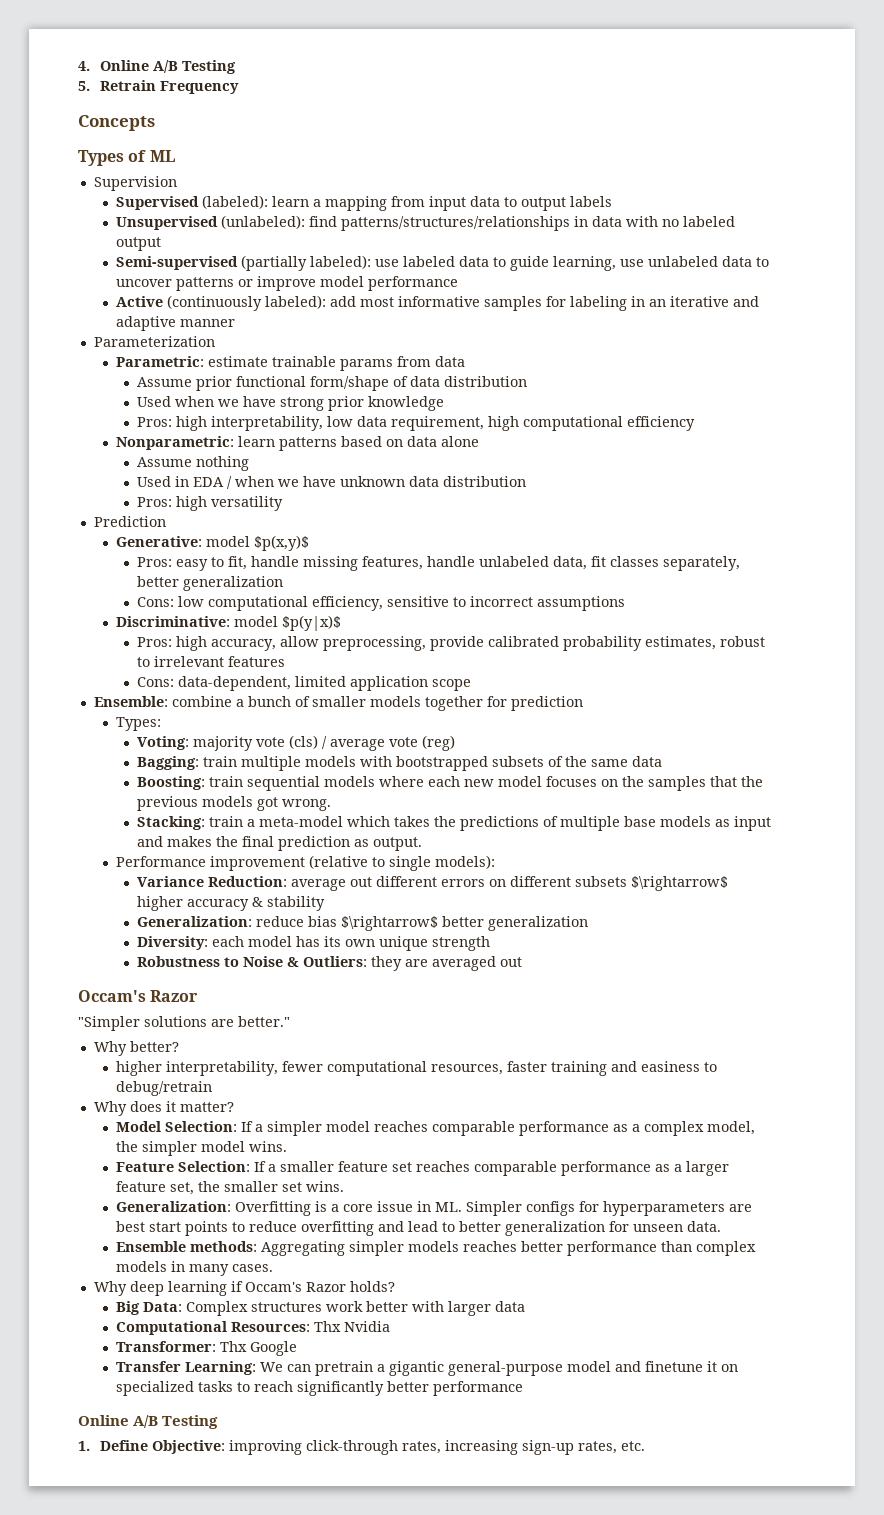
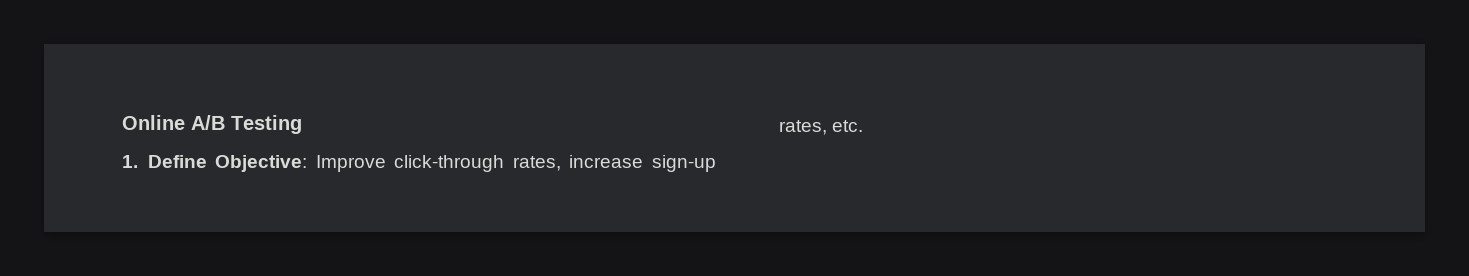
- 4. Online A/B Testing
- 5. Retrain Frequency
- Concepts
- Types of ML
- Supervision
- Supervised (labeled): learn a mapping from input data to output labels
- Unsupervised (unlabeled): find patterns/structures/relationships in data with no labeled output
- Semi-supervised (partially labeled): use labeled data to guide learning, use unlabeled data to uncover patterns or improve model performance
- Active (continuously labeled): add most informative samples for labeling in an iterative and adaptive manner
- Parameterization
- Parametric: estimate trainable params from data
- Assume prior functional form/shape of data distribution
- Used when we have strong prior knowledge
- Pros: high interpretability, low data requirement, high computational efficiency
- Nonparametric: learn patterns based on data alone
- Assume nothing
- Used in EDA / when we have unknown data distribution
- Pros: high versatility
- Prediction
- Generative: model $p(x,y)$
- Pros: easy to fit, handle missing features, handle unlabeled data, fit classes separately, better generalization
- Cons: low computational efficiency, sensitive to incorrect assumptions
- Discriminative: model $p(y|x)$
- Pros: high accuracy, allow preprocessing, provide calibrated probability estimates, robust to irrelevant features
- Cons: data-dependent, limited application scope
- Ensemble: combine a bunch of smaller models together for prediction
- Types:
- Voting: majority vote (cls) / average vote (reg)
- Bagging: train multiple models with bootstrapped subsets of the same data
- Boosting: train sequential models where each new model focuses on the samples that the previous models got wrong.
- Stacking: train a meta-model which takes the predictions of multiple base models as input and makes the final prediction as output.
- Performance improvement (relative to single models):
- Variance Reduction: average out different errors on different subsets $\rightarrow$ higher accuracy & stability
- Generalization: reduce bias $\rightarrow$ better generalization
- Diversity: each model has its own unique strength
- Robustness to Noise & Outliers: they are averaged out
- Occam's Razor
- "Simpler solutions are better."
- Why better?
- higher interpretability, fewer computational resources, faster training and easiness to debug/retrain
- Why does it matter?
- Model Selection: If a simpler model reaches comparable performance as a complex model, the simpler model wins.
- Feature Selection: If a smaller feature set reaches comparable performance as a larger feature set, the smaller set wins.
- Generalization: Overfitting is a core issue in ML. Simpler configs for hyperparameters are best start points to reduce overfitting and lead to better generalization for unseen data.
- Ensemble methods: Aggregating simpler models reaches better performance than complex models in many cases.
- Why deep learning if Occam's Razor holds?
- Big Data: Complex structures work better with larger data
- Computational Resources: Thx Nvidia
- Transformer: Thx Google
- Transfer Learning: We can pretrain a gigantic general-purpose model and finetune it on specialized tasks to reach significantly better performance
- 1. Define Objective: improving click-through rates, increasing sign-up rates, etc.
+ 1. Define Objective: Improve click-through rates, increase sign-up rates, etc.

